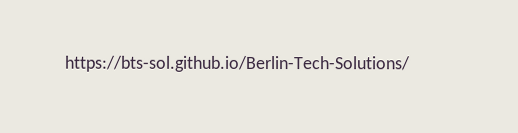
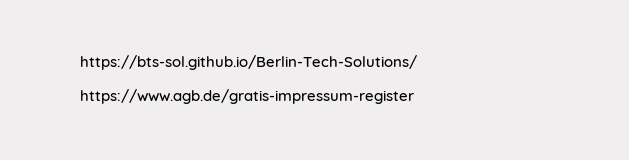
+ https://www.agb.de/gratis-impressum-register

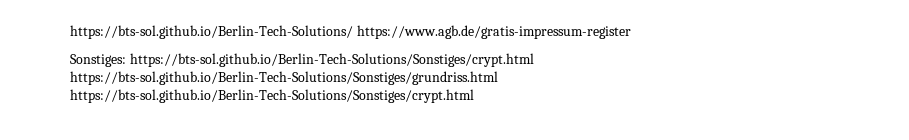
- https://bts-sol.github.io/Berlin-Tech-Solutions/
- https://www.agb.de/gratis-impressum-register
+ https://bts-sol.github.io/Berlin-Tech-Solutions/ https://www.agb.de/gratis-impressum-register
+ Sonstiges: https://bts-sol.github.io/Berlin-Tech-Solutions/Sonstiges/crypt.html https://bts-sol.github.io/Berlin-Tech-Solutions/Sonstiges/grundriss.html https://bts-sol.github.io/Berlin-Tech-Solutions/Sonstiges/crypt.html

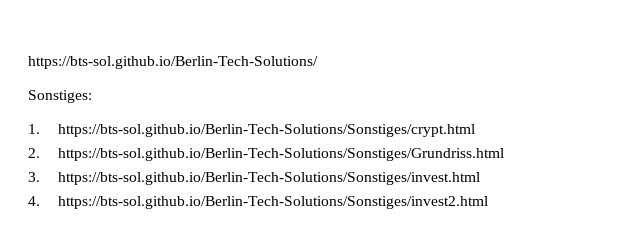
- https://bts-sol.github.io/Berlin-Tech-Solutions/ https://www.agb.de/gratis-impressum-register
+ https://bts-sol.github.io/Berlin-Tech-Solutions/
- Sonstiges: https://bts-sol.github.io/Berlin-Tech-Solutions/Sonstiges/crypt.html https://bts-sol.github.io/Berlin-Tech-Solutions/Sonstiges/grundriss.html https://bts-sol.github.io/Berlin-Tech-Solutions/Sonstiges/crypt.html
+ Sonstiges:
+ 1. https://bts-sol.github.io/Berlin-Tech-Solutions/Sonstiges/crypt.html
+ 2. https://bts-sol.github.io/Berlin-Tech-Solutions/Sonstiges/Grundriss.html
+ 3. https://bts-sol.github.io/Berlin-Tech-Solutions/Sonstiges/invest.html
+ 4. https://bts-sol.github.io/Berlin-Tech-Solutions/Sonstiges/invest2.html

